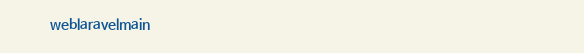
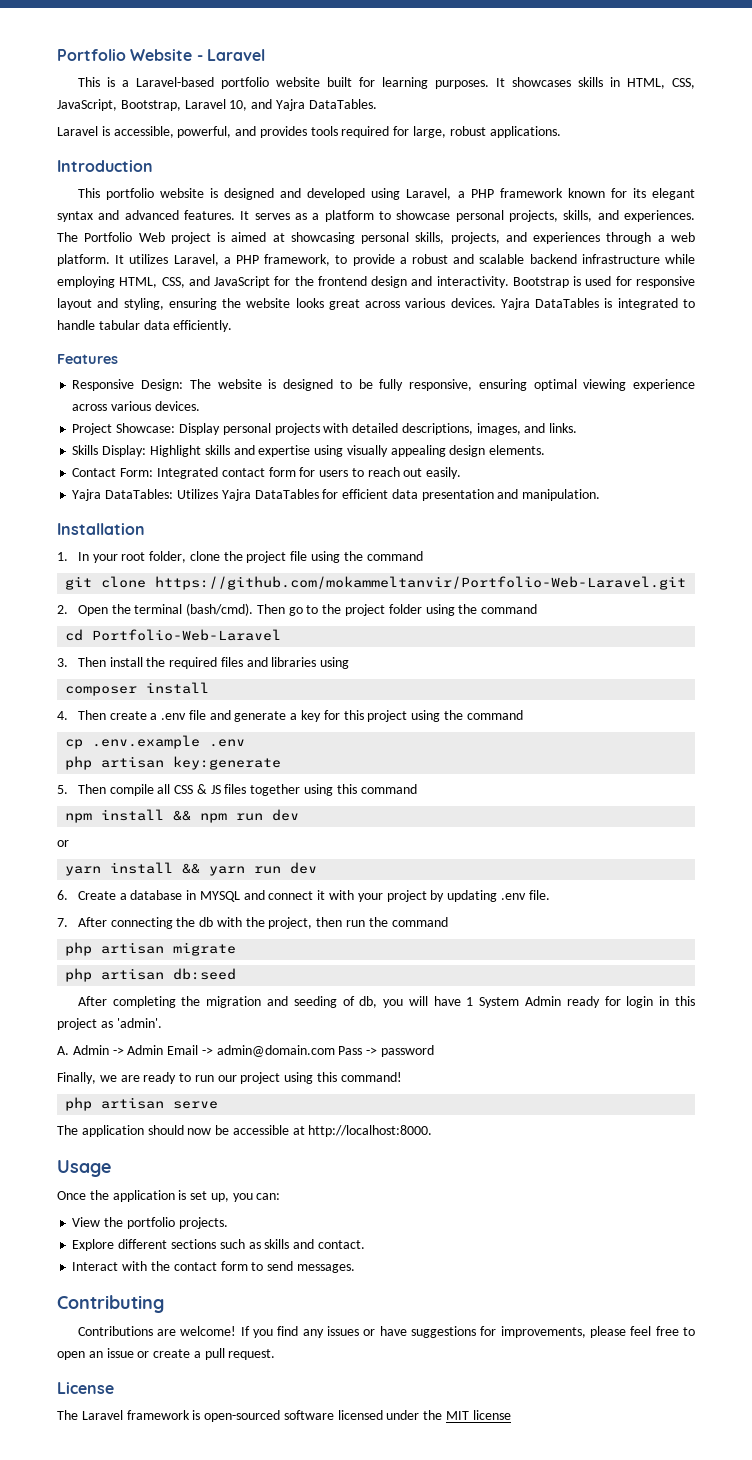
- weblaravelmain
+ Portfolio Website - Laravel
+ This is a Laravel-based portfolio website built for learning purposes. It showcases skills in HTML, CSS, JavaScript, Bootstrap, Laravel 10, and Yajra DataTables.
+ Laravel is accessible, powerful, and provides tools required for large, robust applications.
+ Introduction
+ This portfolio website is designed and developed using Laravel, a PHP framework known for its elegant syntax and advanced features. It serves as a platform to showcase personal projects, skills, and experiences. The Portfolio Web project is aimed at showcasing personal skills, projects, and experiences through a web platform. It utilizes Laravel, a PHP framework, to provide a robust and scalable backend infrastructure while employing HTML, CSS, and JavaScript for the frontend design and interactivity. Bootstrap is used for responsive layout and styling, ensuring the website looks great across various devices. Yajra DataTables is integrated to handle tabular data efficiently.
+ Features
+ Responsive Design: The website is designed to be fully responsive, ensuring optimal viewing experience across various devices.
+ Project Showcase: Display personal projects with detailed descriptions, images, and links.
+ Skills Display: Highlight skills and expertise using visually appealing design elements.
+ Contact Form: Integrated contact form for users to reach out easily.
+ Yajra DataTables: Utilizes Yajra DataTables for efficient data presentation and manipulation.
+ Installation
+ 1. In your root folder, clone the project file using the command
+ git clone https://github.com/mokammeltanvir/Portfolio-Web-Laravel.git
+ 2. Open the terminal (bash/cmd). Then go to the project folder using the command
+ cd Portfolio-Web-Laravel
+ 3. Then install the required files and libraries using
+ composer install
+ 4. Then create a .env file and generate a key for this project using the command
+ cp .env.example .env
+ php artisan key:generate
+ 5. Then compile all CSS & JS files together using this command
+ npm install && npm run dev
+ or
+ yarn install && yarn run dev
+ 6. Create a database in MYSQL and connect it with your project by updating .env file.
+ 7. After connecting the db with the project, then run the command
+ php artisan migrate
+ php artisan db:seed
+ After completing the migration and seeding of db, you will have 1 System Admin ready for login in this project as 'admin'.
+ A. Admin -> Admin Email -> admin@domain.com Pass -> password
+ Finally, we are ready to run our project using this command!
+ php artisan serve
+ The application should now be accessible at http://localhost:8000.
+ Usage
+ Once the application is set up, you can:
+ View the portfolio projects.
+ Explore different sections such as skills and contact.
+ Interact with the contact form to send messages.
+ Contributing
+ Contributions are welcome! If you find any issues or have suggestions for improvements, please feel free to open an issue or create a pull request.
+ License
+ The Laravel framework is open-sourced software licensed under the MIT license

